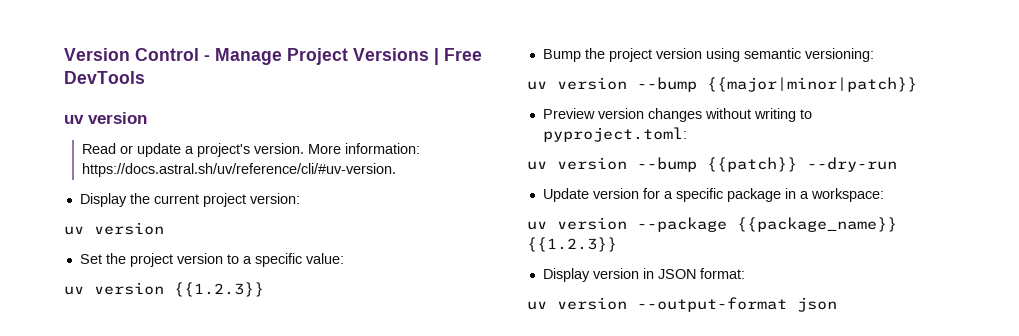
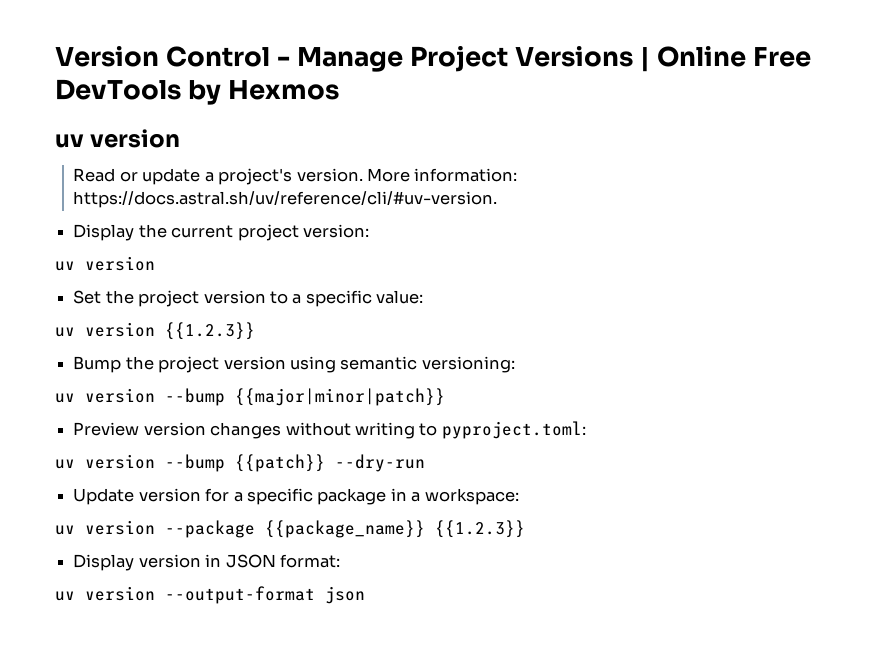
- Version Control - Manage Project Versions | Free DevTools
+ Version Control - Manage Project Versions | Online Free DevTools by Hexmos

